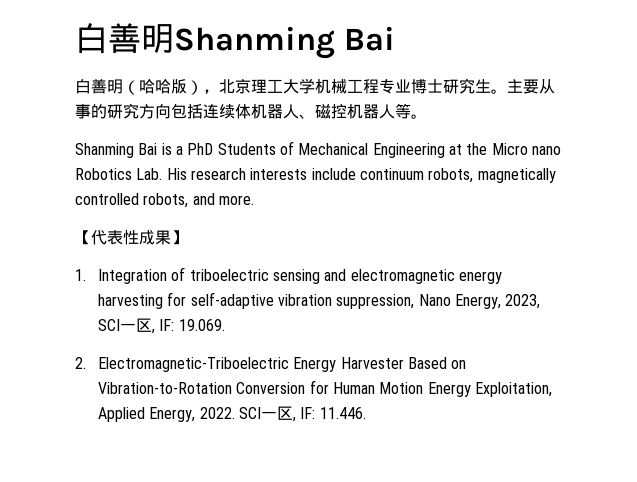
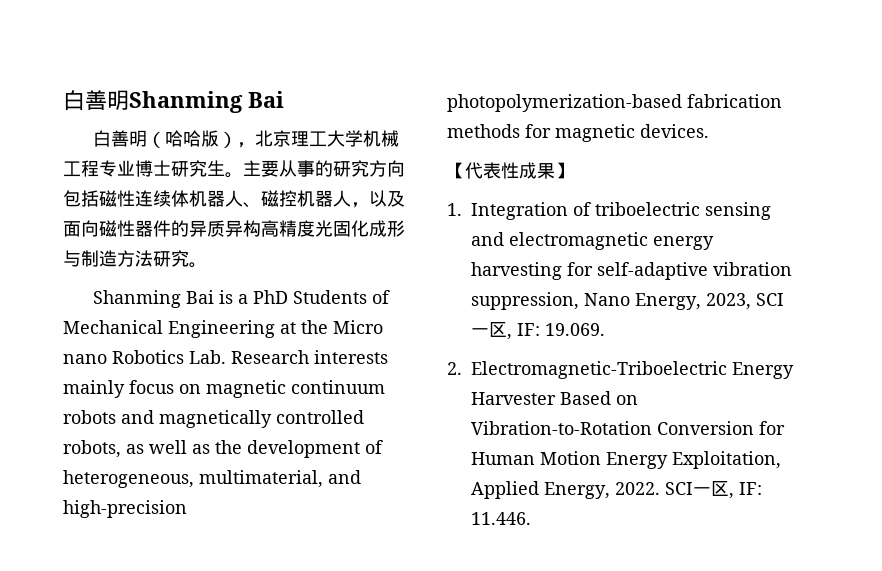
- 主要从事的研究方向包括连续体机器人、磁控机器人等。
+ 主要从事的研究方向包括磁性连续体机器人、磁控机器人，以及面向磁性器件的异质异构高精度光固化成形与制造方法研究。
- Shanming Bai is a PhD Students of Mechanical Engineering at the Micro nano Robotics Lab. His research interests include continuum robots, magnetically controlled robots, and more.
+ Shanming Bai is a PhD Students of Mechanical Engineering at the Micro nano Robotics Lab. Research interests mainly focus on magnetic continuum robots and magnetically controlled robots, as well as the development of heterogeneous, multimaterial, and high-precision photopolymerization-based fabrication methods for magnetic devices.

